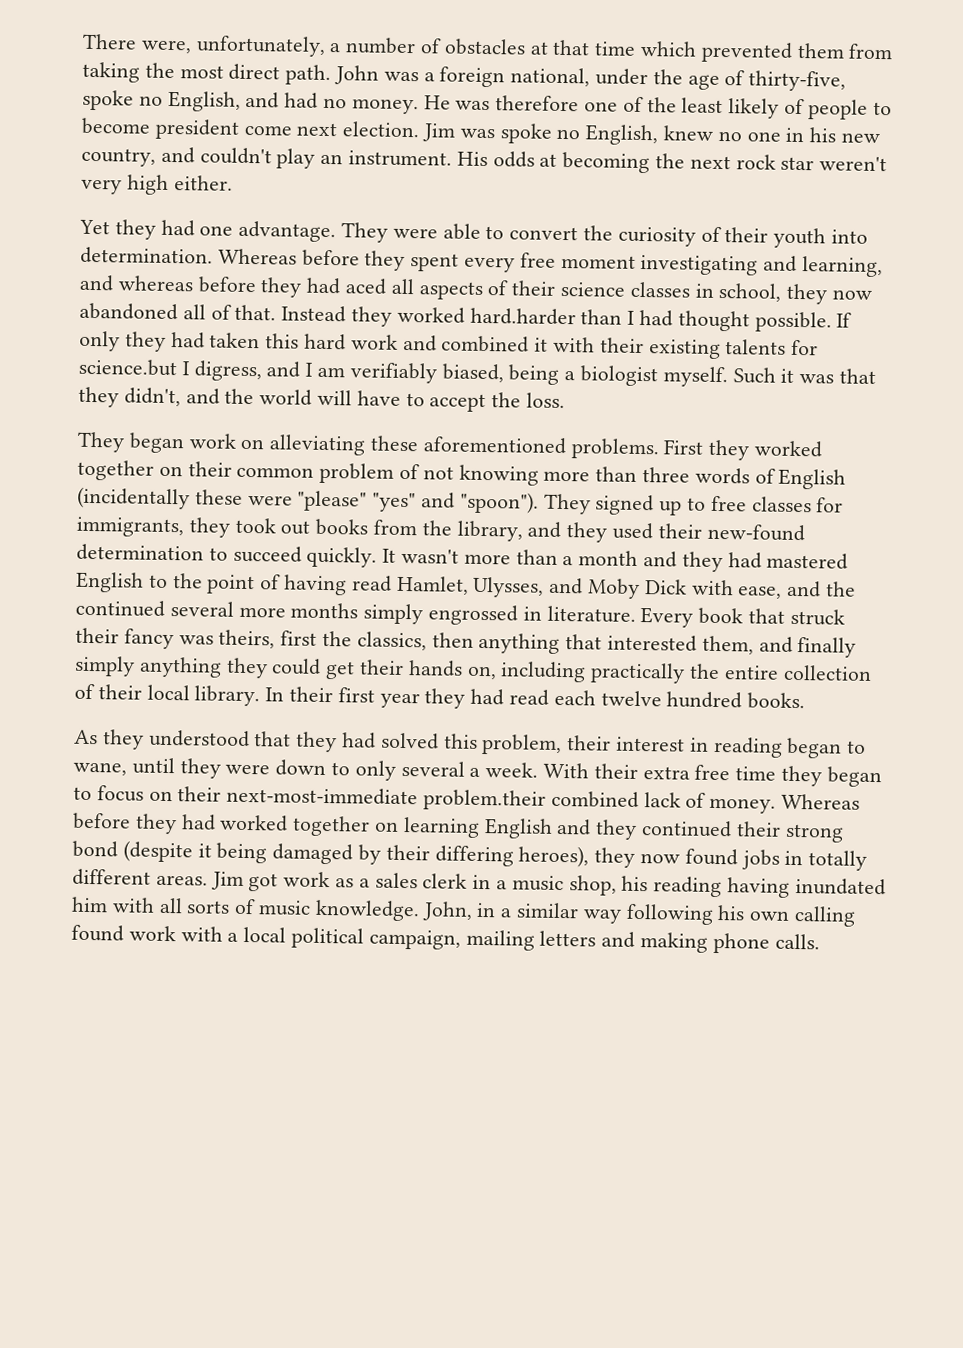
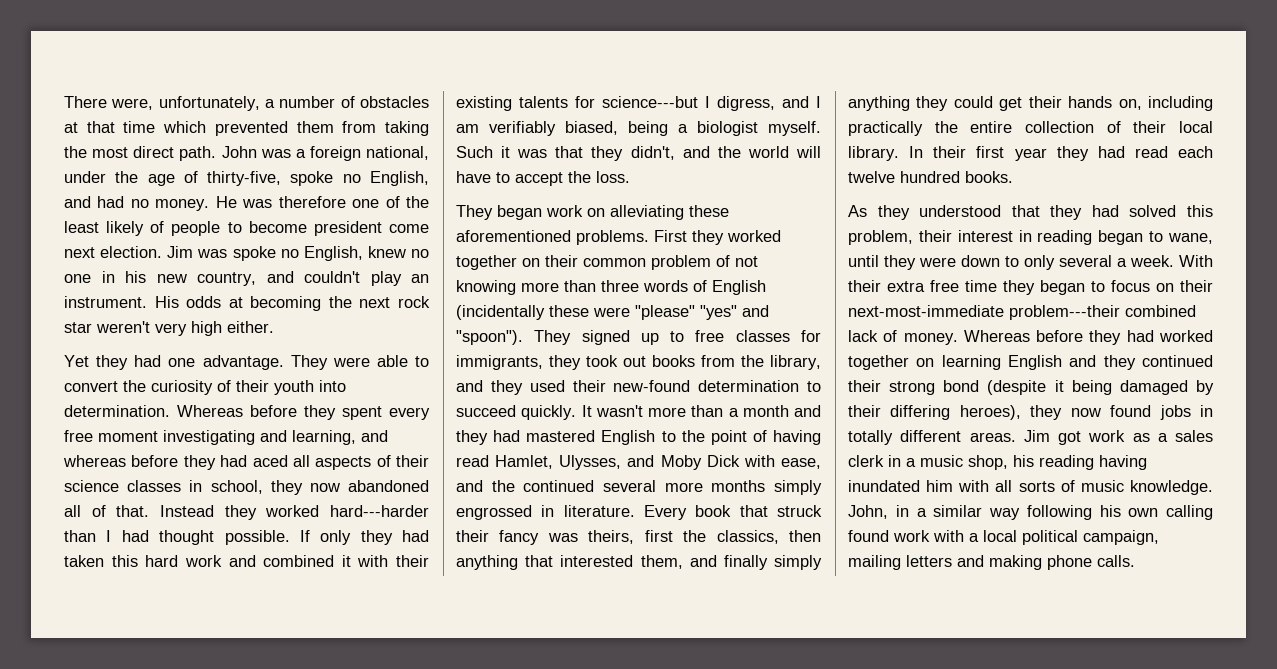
- Instead they worked hard.harder than I had thought possible.
+ Instead they worked hard---harder than I had thought possible.
- If only they had taken this hard work and combined it with their existing talents for science.but I digress, and I am verifiably biased, being a biologist myself.
+ If only they had taken this hard work and combined it with their existing talents for science---but I digress, and I am verifiably biased, being a biologist myself.
- With their extra free time they began to focus on their next-most-immediate problem.their combined lack of money.
+ With their extra free time they began to focus on their next-most-immediate problem---their combined lack of money.

